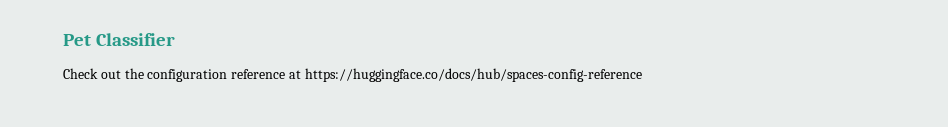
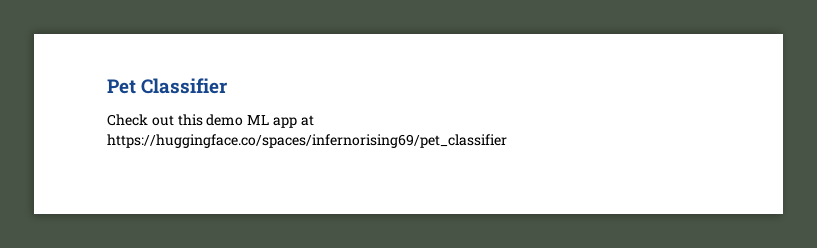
- Check out the configuration reference at https://huggingface.co/docs/hub/spaces-config-reference
+ Check out this demo ML app at https://huggingface.co/spaces/infernorising69/pet_classifier

